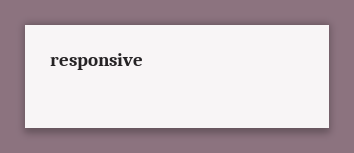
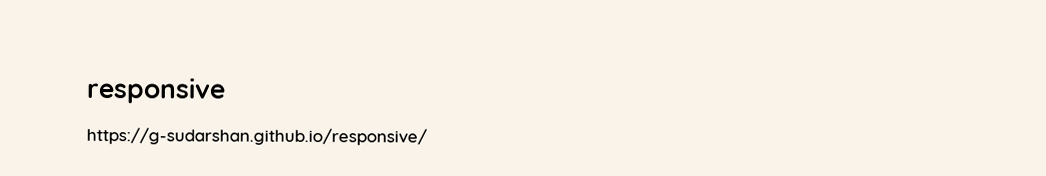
+ https://g-sudarshan.github.io/responsive/

